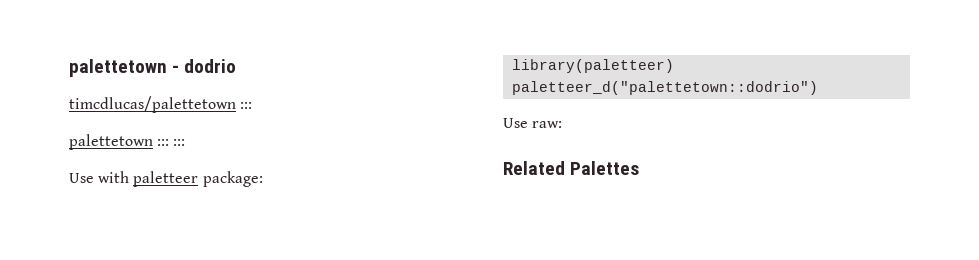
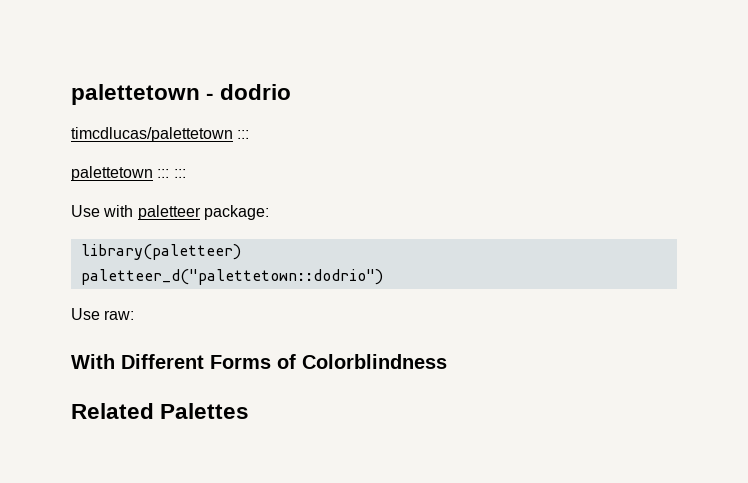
+ With Different Forms of Colorblindness

